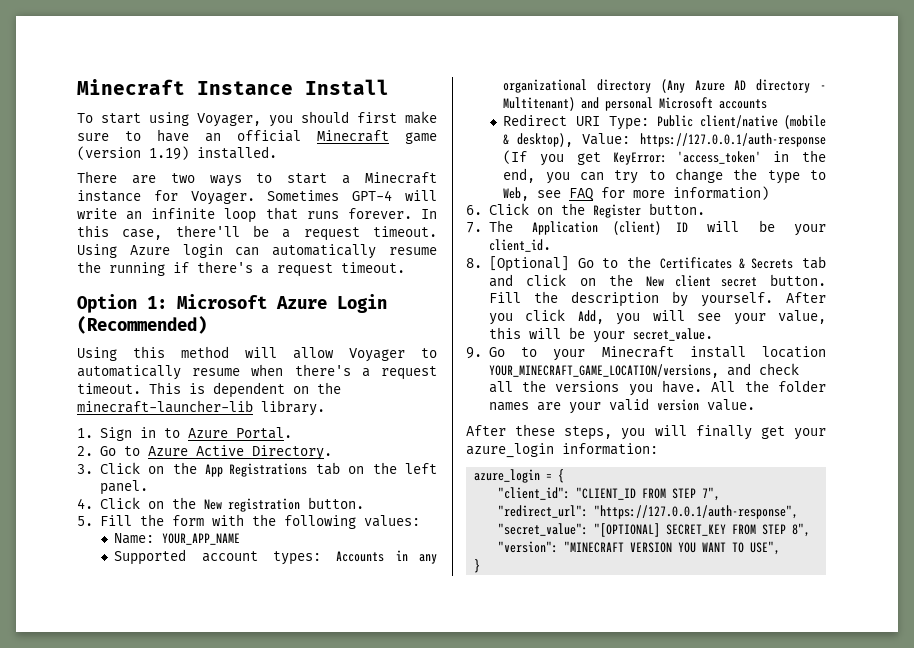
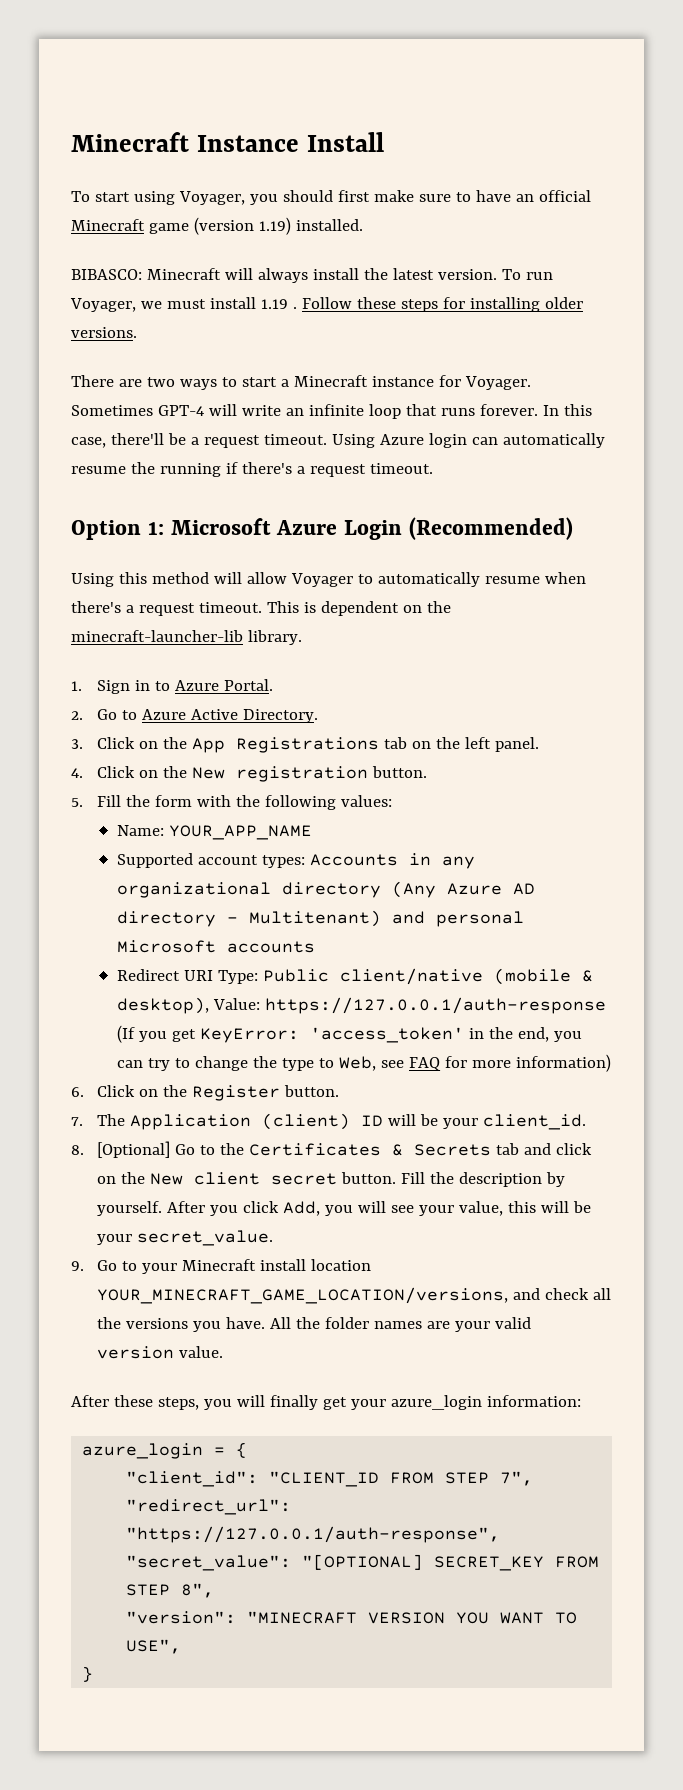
+ BIBASCO: Minecraft will always install the latest version. To run Voyager, we must install 1.19 . Follow these steps for installing older versions.

